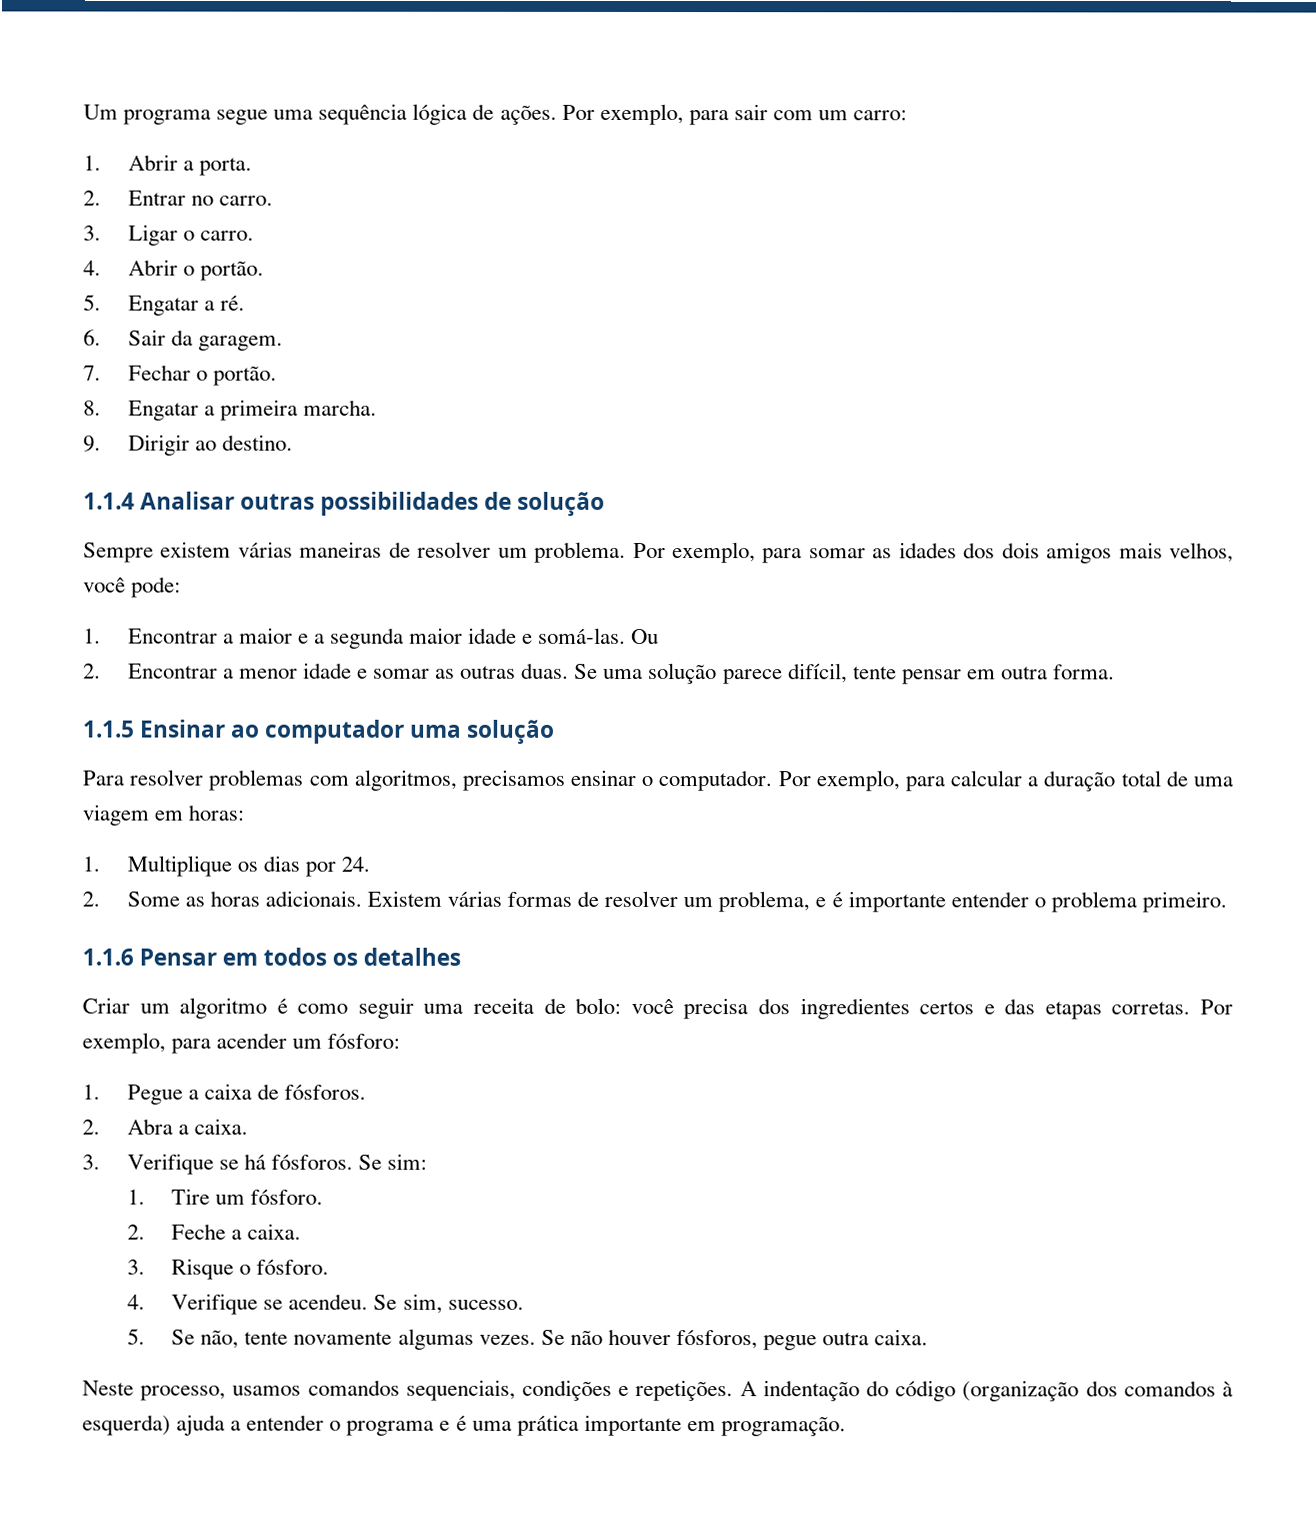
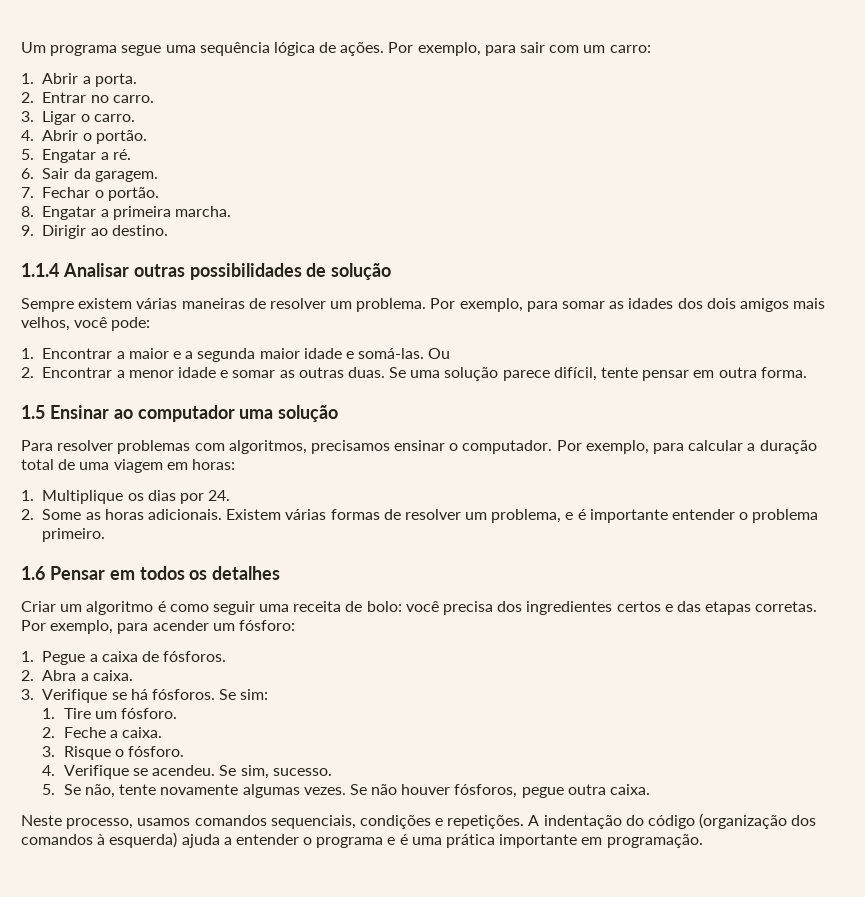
- 1.1.5 Ensinar ao computador uma solução
+ 1.5 Ensinar ao computador uma solução
- 1.1.6 Pensar em todos os detalhes
+ 1.6 Pensar em todos os detalhes

